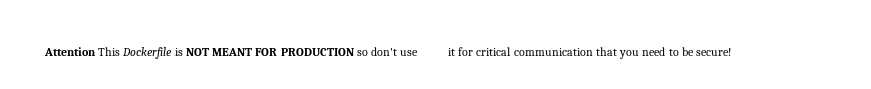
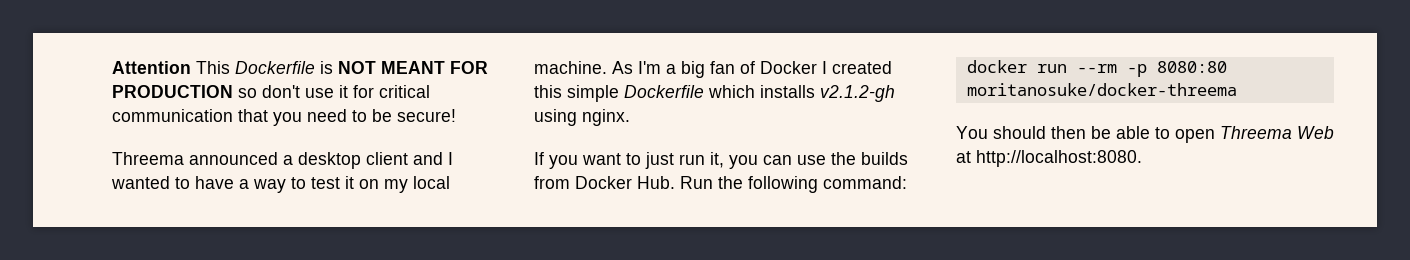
+ Threema announced a desktop client and I wanted to have a way to test it on my local machine. As I'm a big fan of Docker I created this simple Dockerfile which installs v2.1.2-gh using nginx.
+ If you want to just run it, you can use the builds from Docker Hub. Run the following command:
+ docker run --rm -p 8080:80 moritanosuke/docker-threema
+ You should then be able to open Threema Web at http://localhost:8080.

